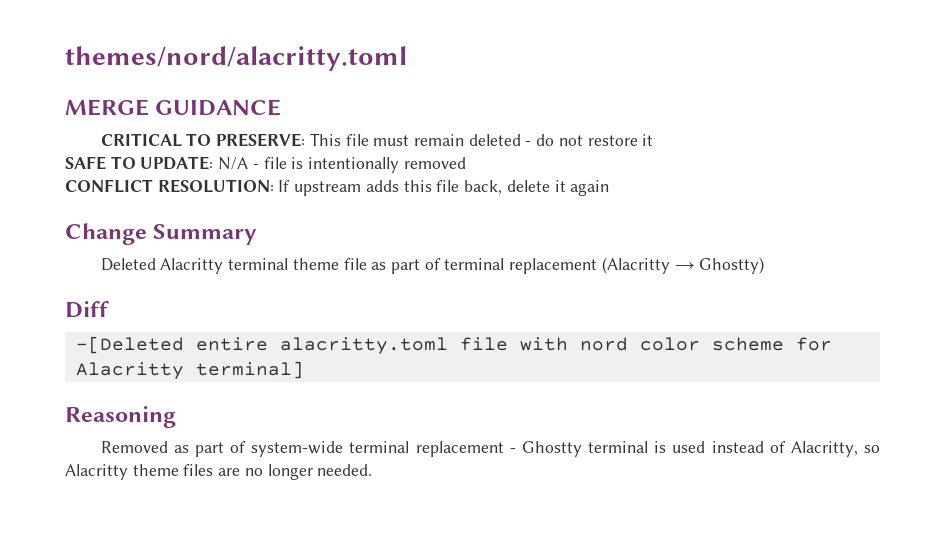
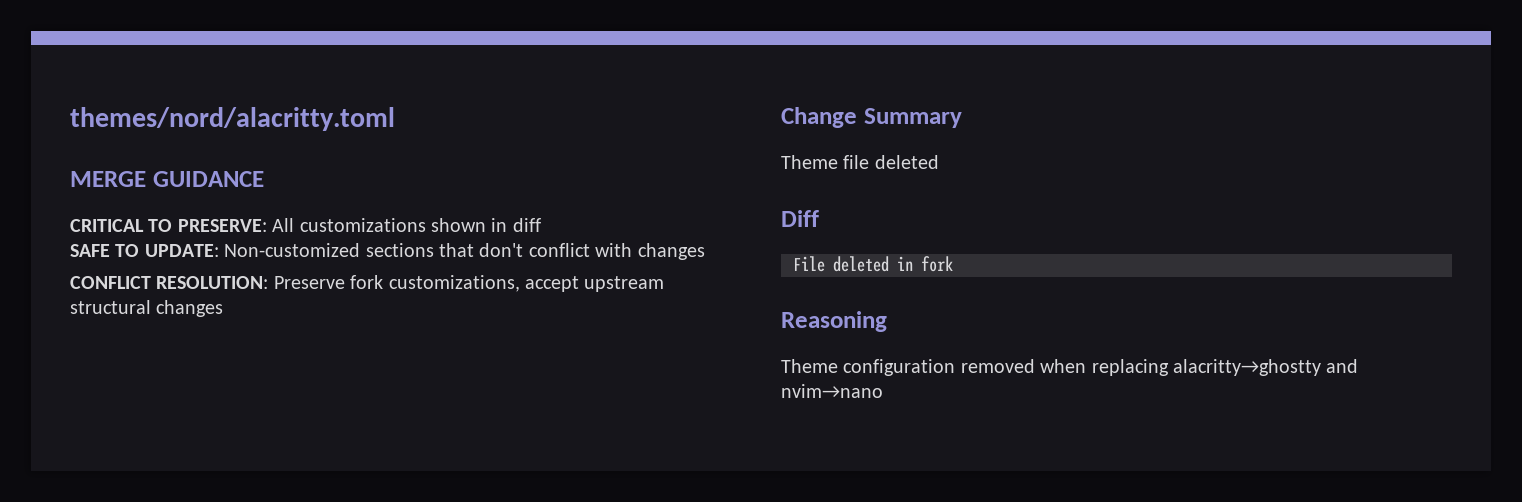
- CRITICAL TO PRESERVE: This file must remain deleted - do not restore it
- SAFE TO UPDATE: N/A - file is intentionally removed
- CONFLICT RESOLUTION: If upstream adds this file back, delete it again
+ CRITICAL TO PRESERVE: All customizations shown in diff
+ SAFE TO UPDATE: Non-customized sections that don't conflict with changes
+ CONFLICT RESOLUTION: Preserve fork customizations, accept upstream structural changes
  Change Summary
- Deleted Alacritty terminal theme file as part of terminal replacement (Alacritty → Ghostty)
+ Theme file deleted
  Diff
- -[Deleted entire alacritty.toml file with nord color scheme for Alacritty terminal]
+ File deleted in fork
  Reasoning
- Removed as part of system-wide terminal replacement - Ghostty terminal is used instead of Alacritty, so Alacritty theme files are no longer needed.
+ Theme configuration removed when replacing alacritty→ghostty and nvim→nano

